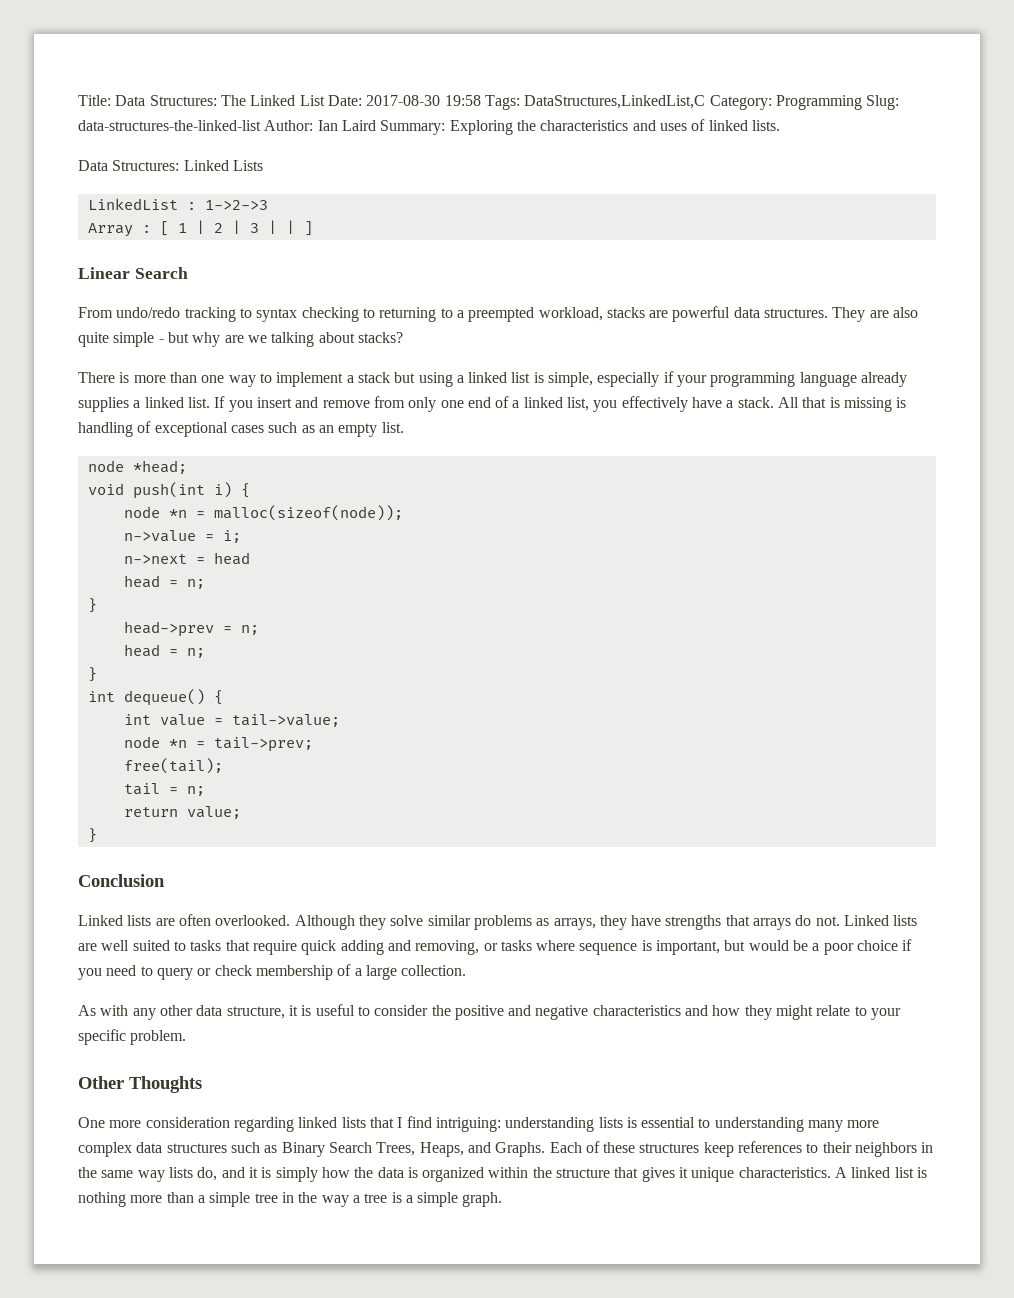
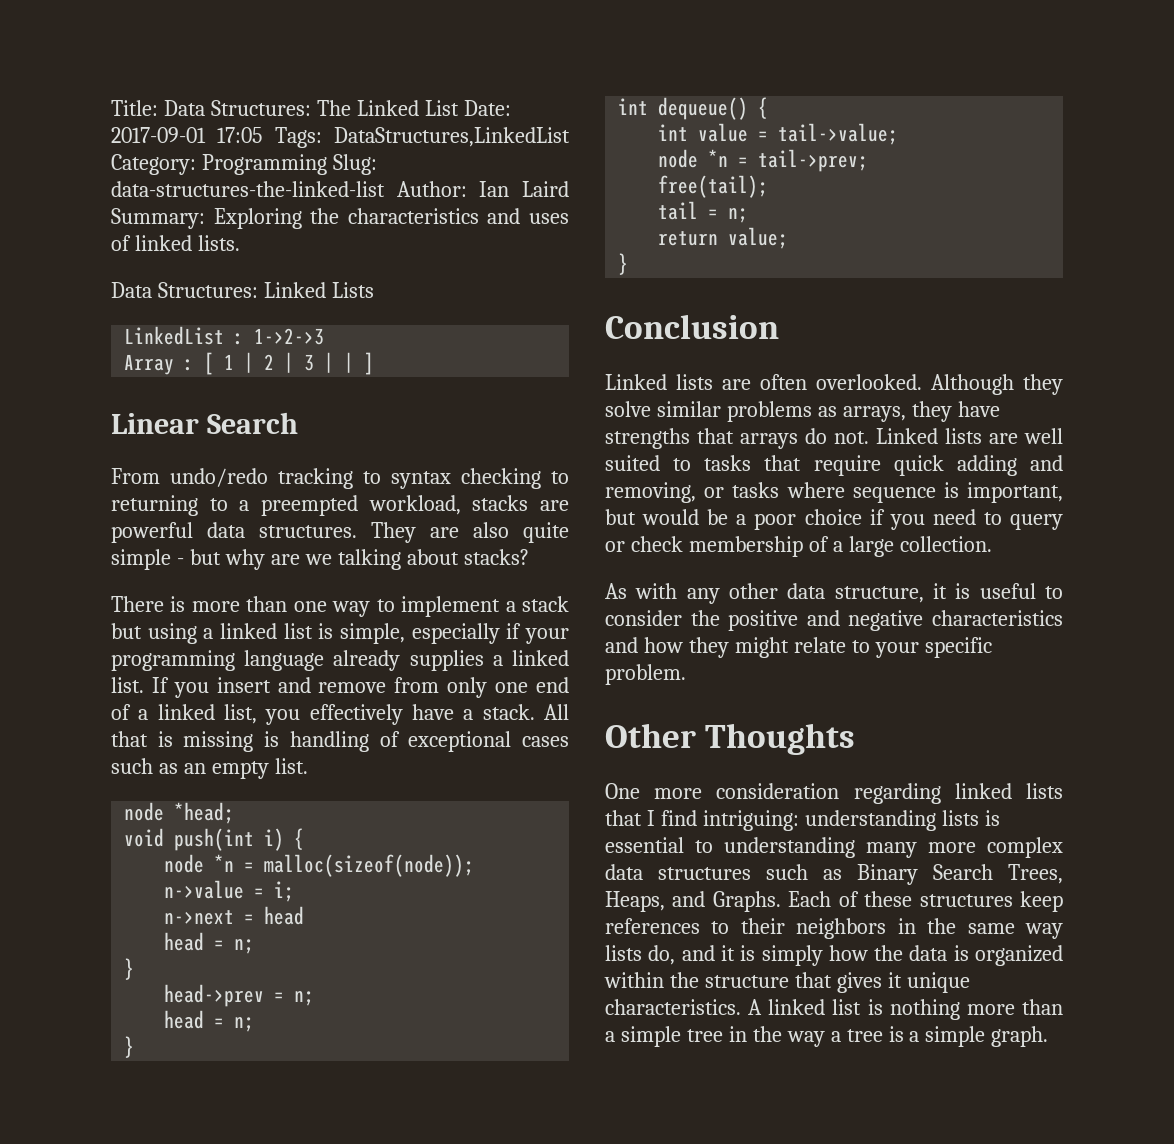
- Title: Data Structures: The Linked List Date: 2017-08-30 19:58 Tags: DataStructures,LinkedList,C Category: Programming Slug: data-structures-the-linked-list Author: Ian Laird Summary: Exploring the characteristics and uses of linked lists.
+ Title: Data Structures: The Linked List Date: 2017-09-01 17:05 Tags: DataStructures,LinkedList Category: Programming Slug: data-structures-the-linked-list Author: Ian Laird Summary: Exploring the characteristics and uses of linked lists.

